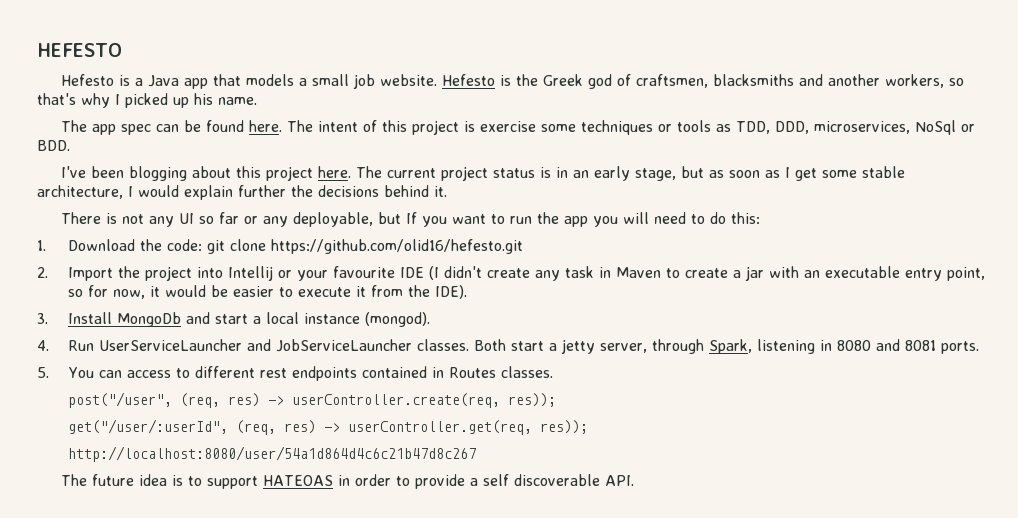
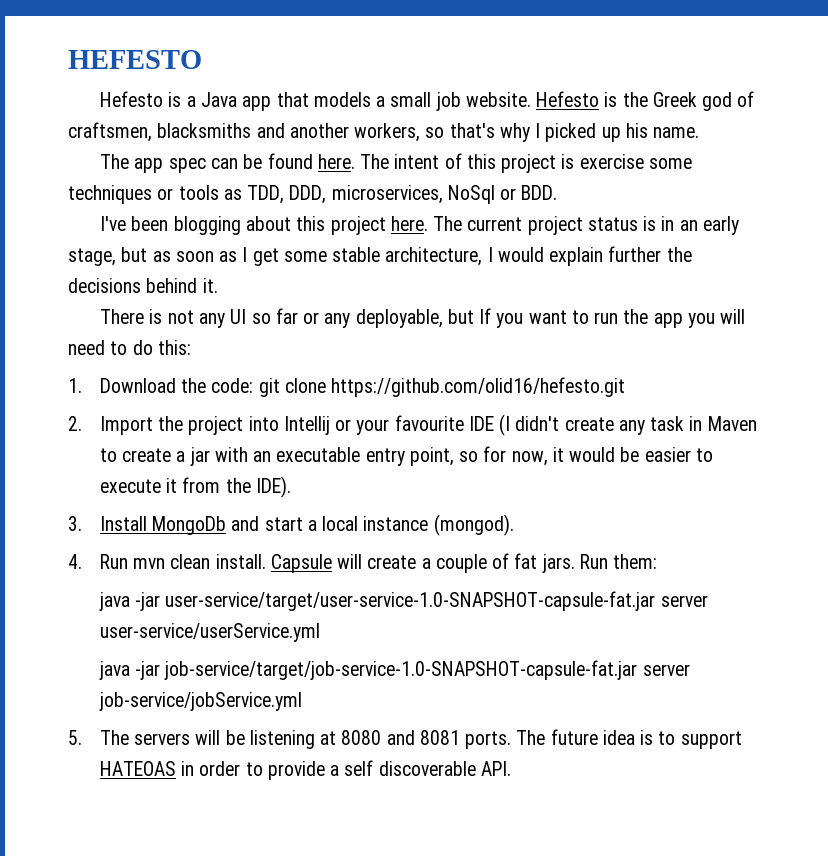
- 4. Run UserServiceLauncher and JobServiceLauncher classes. Both start a jetty server, through Spark, listening in 8080 and 8081 ports.
- 5. You can access to different rest endpoints contained in Routes classes.
- post("/user", (req, res) -> userController.create(req, res));
- get("/user/:userId", (req, res) -> userController.get(req, res));
- http://localhost:8080/user/54a1d864d4c6c21b47d8c267
- The future idea is to support HATEOAS in order to provide a self discoverable API.
+ 4. Run mvn clean install. Capsule will create a couple of fat jars. Run them:
+ java -jar user-service/target/user-service-1.0-SNAPSHOT-capsule-fat.jar server user-service/userService.yml
+ java -jar job-service/target/job-service-1.0-SNAPSHOT-capsule-fat.jar server job-service/jobService.yml
+ 5. The servers will be listening at 8080 and 8081 ports. The future idea is to support HATEOAS in order to provide a self discoverable API.

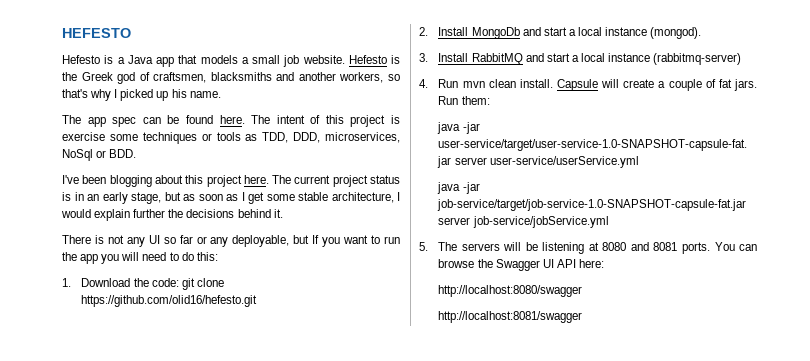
- 2. Import the project into Intellij or your favourite IDE (I didn't create any task in Maven to create a jar with an executable entry point, so for now, it would be easier to execute it from the IDE).
- 3. Install MongoDb and start a local instance (mongod).
+ 2. Install MongoDb and start a local instance (mongod).
+ 3. Install RabbitMQ and start a local instance (rabbitmq-server)
- The future idea is to support HATEOAS in order to provide a self discoverable API.
+ You can browse the Swagger UI API here:
+ http://localhost:8080/swagger
+ http://localhost:8081/swagger

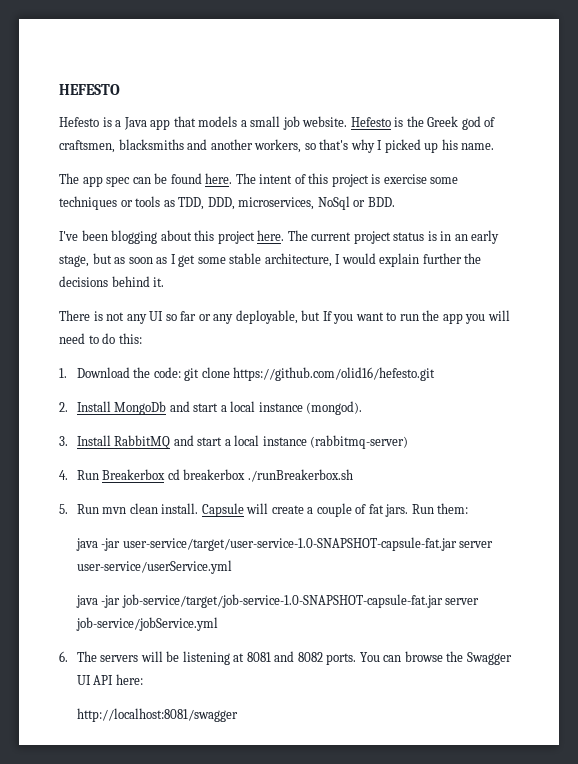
- 4. Run mvn clean install.
+ 4. Run Breakerbox cd breakerbox ./runBreakerbox.sh
+ 5. Run mvn clean install.
- 5. The servers will be listening at 8080 and 8081 ports.
+ 6. The servers will be listening at 8081 and 8082 ports.
- http://localhost:8080/swagger

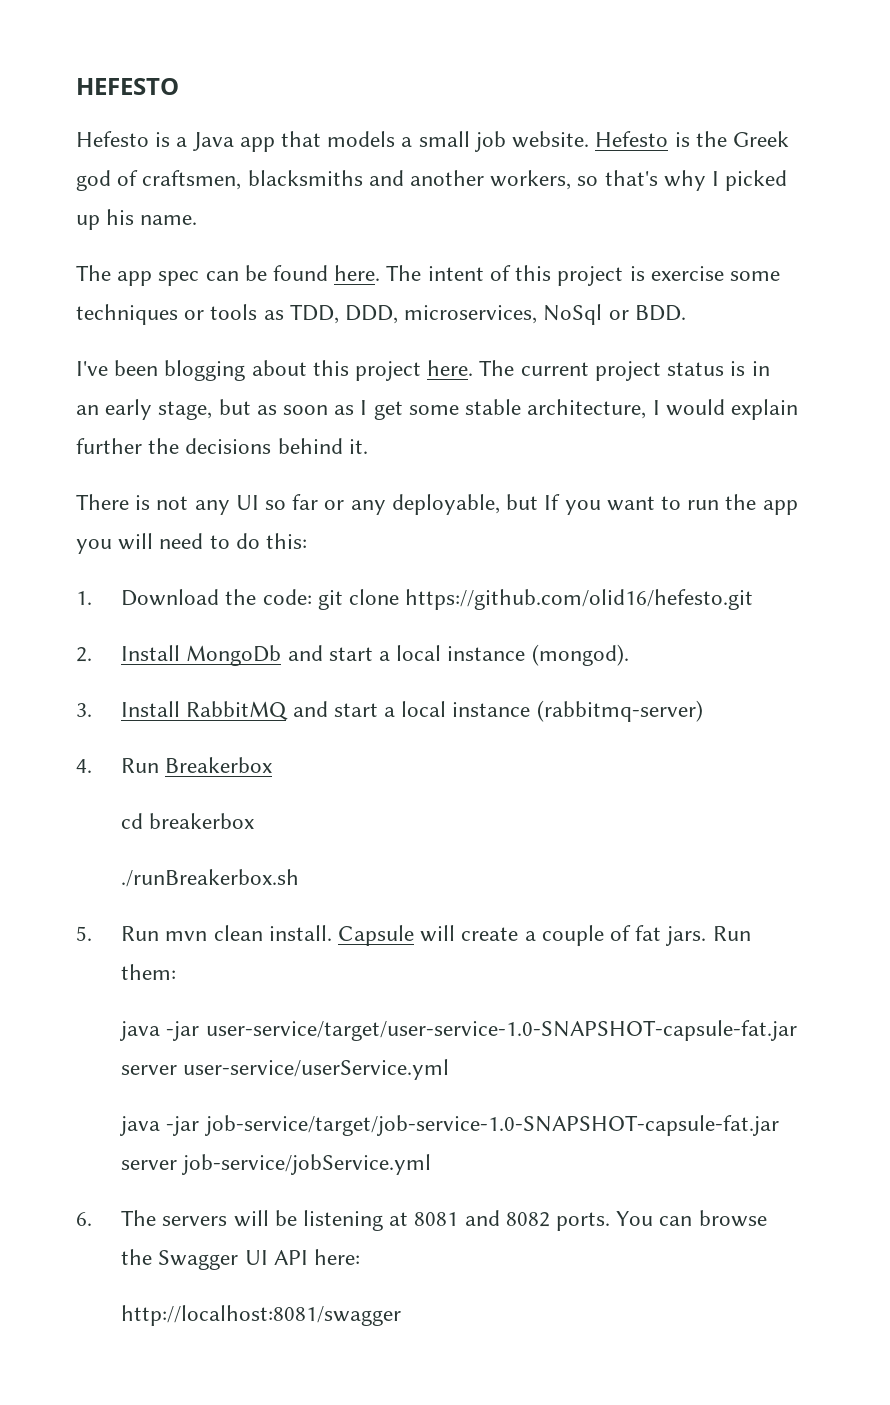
- 4. Run Breakerbox cd breakerbox ./runBreakerbox.sh
+ 4. Run Breakerbox
+ cd breakerbox
+ ./runBreakerbox.sh

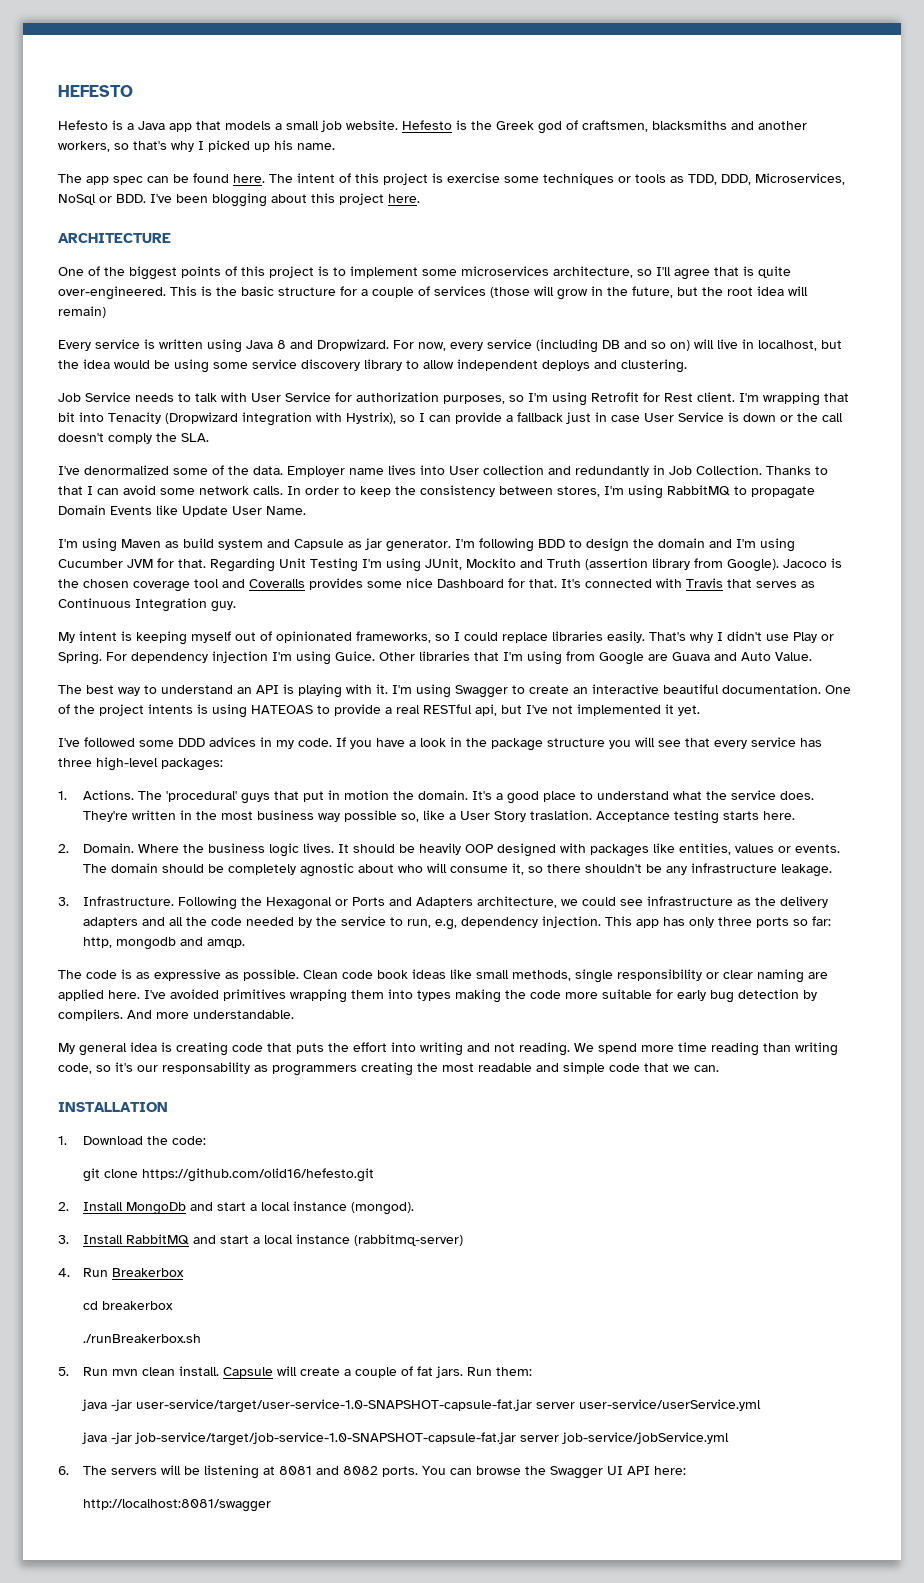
- The intent of this project is exercise some techniques or tools as TDD, DDD, microservices, NoSql or BDD.
- I've been blogging about this project here. The current project status is in an early stage, but as soon as I get some stable architecture, I would explain further the decisions behind it.
- There is not any UI so far or any deployable, but If you want to run the app you will need to do this:
+ The intent of this project is exercise some techniques or tools as TDD, DDD, Microservices, NoSql or BDD. I've been blogging about this project here.
+ ARCHITECTURE
+ One of the biggest points of this project is to implement some microservices architecture, so I'll agree that is quite over-engineered. This is the basic structure for a couple of services (those will grow in the future, but the root idea will remain)
+ Every service is written using Java 8 and Dropwizard. For now, every service (including DB and so on) will live in localhost, but the idea would be using some service discovery library to allow independent deploys and clustering.
+ Job Service needs to talk with User Service for authorization purposes, so I'm using Retrofit for Rest client. I'm wrapping that bit into Tenacity (Dropwizard integration with Hystrix), so I can provide a fallback just in case User Service is down or the call doesn't comply the SLA.
+ I've denormalized some of the data. Employer name lives into User collection and redundantly in Job Collection. Thanks to that I can avoid some network calls. In order to keep the consistency between stores, I'm using RabbitMQ to propagate Domain Events like Update User Name.
+ I'm using Maven as build system and Capsule as jar generator. I'm following BDD to design the domain and I'm using Cucumber JVM for that. Regarding Unit Testing I'm using JUnit, Mockito and Truth (assertion library from Google). Jacoco is the chosen coverage tool and Coveralls provides some nice Dashboard for that. It's connected with Travis that serves as Continuous Integration guy.
+ My intent is keeping myself out of opinionated frameworks, so I could replace libraries easily. That's why I didn't use Play or Spring. For dependency injection I'm using Guice. Other libraries that I'm using from Google are Guava and Auto Value.
+ The best way to understand an API is playing with it. I'm using Swagger to create an interactive beautiful documentation. One of the project intents is using HATEOAS to provide a real RESTful api, but I've not implemented it yet.
+ I've followed some DDD advices in my code. If you have a look in the package structure you will see that every service has three high-level packages:
+ 1. Actions. The 'procedural' guys that put in motion the domain. It's a good place to understand what the service does. They're written in the most business way possible so, like a User Story traslation. Acceptance testing starts here.
+ 2. Domain. Where the business logic lives. It should be heavily OOP designed with packages like entities, values or events. The domain should be completely agnostic about who will consume it, so there shouldn't be any infrastructure leakage.
+ 3. Infrastructure. Following the Hexagonal or Ports and Adapters architecture, we could see infrastructure as the delivery adapters and all the code needed by the service to run, e.g, dependency injection. This app has only three ports so far: http, mongodb and amqp.
+ The code is as expressive as possible. Clean code book ideas like small methods, single responsibility or clear naming are applied here. I've avoided primitives wrapping them into types making the code more suitable for early bug detection by compilers. And more understandable.
+ My general idea is creating code that puts the effort into writing and not reading. We spend more time reading than writing code, so it's our responsability as programmers creating the most readable and simple code that we can.
+ INSTALLATION
- 1. Download the code: git clone https://github.com/olid16/hefesto.git
+ 1. Download the code:
+ git clone https://github.com/olid16/hefesto.git

